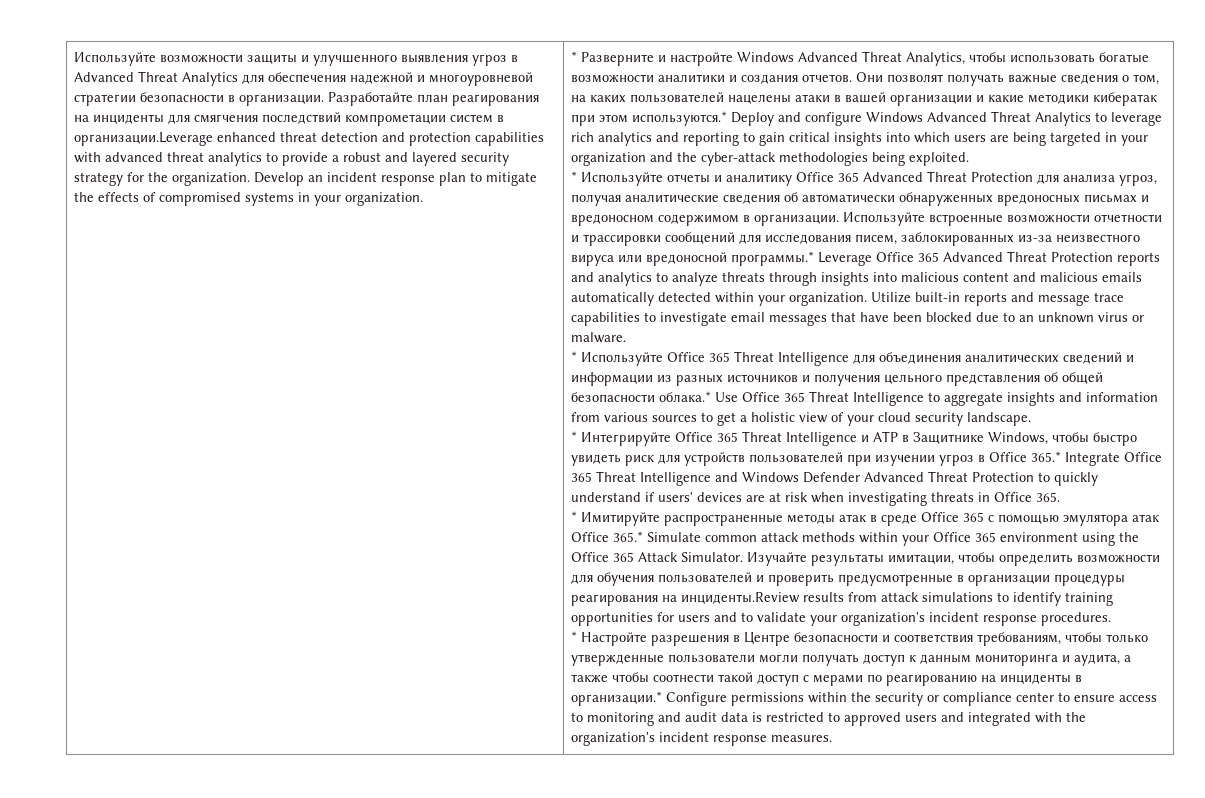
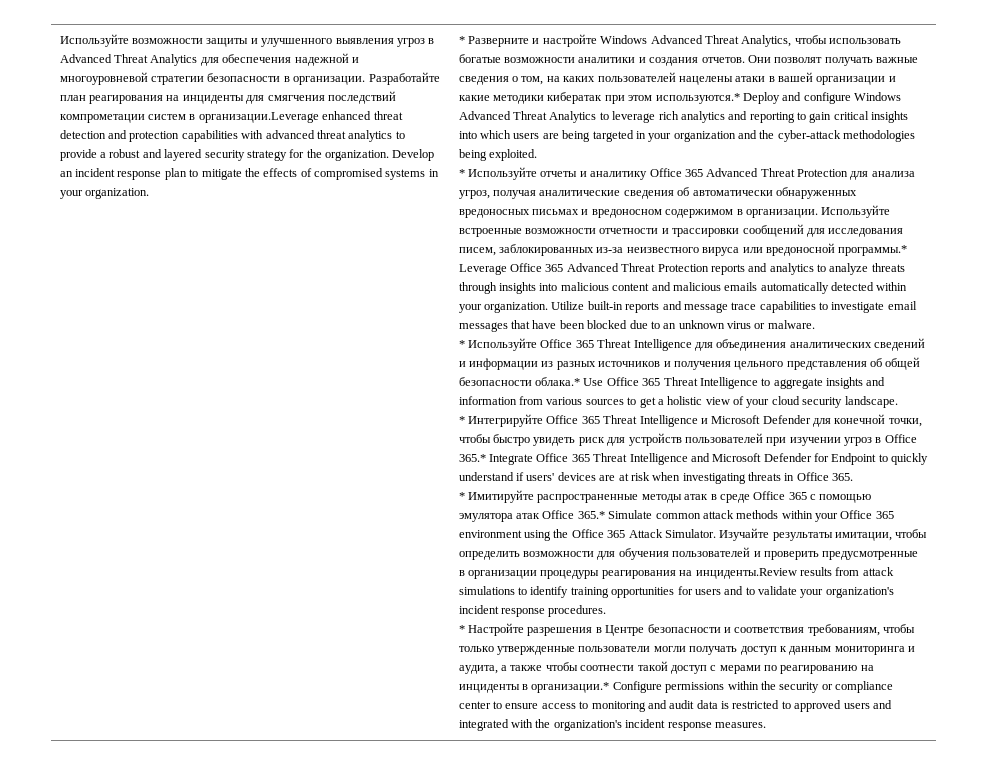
- * Интегрируйте Office 365 Threat Intelligence и ATP в Защитнике Windows, чтобы быстро увидеть риск для устройств пользователей при изучении угроз в Office 365.* Integrate Office 365 Threat Intelligence and Windows Defender Advanced Threat Protection to quickly understand if users' devices are at risk when investigating threats in Office 365.
+ * Интегрируйте Office 365 Threat Intelligence и Microsoft Defender для конечной точки, чтобы быстро увидеть риск для устройств пользователей при изучении угроз в Office 365.* Integrate Office 365 Threat Intelligence and Microsoft Defender for Endpoint to quickly understand if users' devices are at risk when investigating threats in Office 365.

